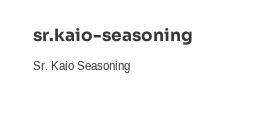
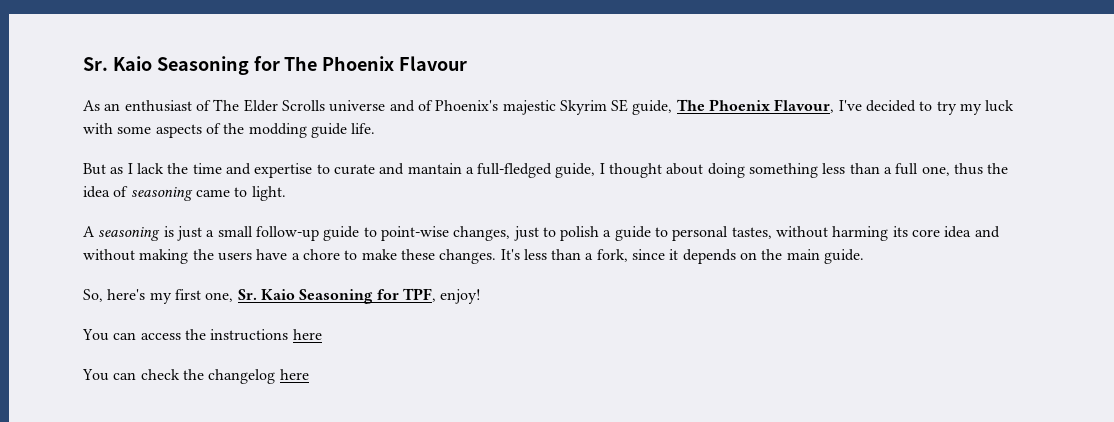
- sr.kaio-seasoning
- Sr. Kaio Seasoning
+ Sr. Kaio Seasoning for The Phoenix Flavour
+ As an enthusiast of The Elder Scrolls universe and of Phoenix's majestic Skyrim SE guide, The Phoenix Flavour, I've decided to try my luck with some aspects of the modding guide life.
+ But as I lack the time and expertise to curate and mantain a full-fledged guide, I thought about doing something less than a full one, thus the idea of seasoning came to light.
+ A seasoning is just a small follow-up guide to point-wise changes, just to polish a guide to personal tastes, without harming its core idea and without making the users have a chore to make these changes. It's less than a fork, since it depends on the main guide.
+ So, here's my first one, Sr. Kaio Seasoning for TPF, enjoy!
+ You can access the instructions here
+ You can check the changelog here

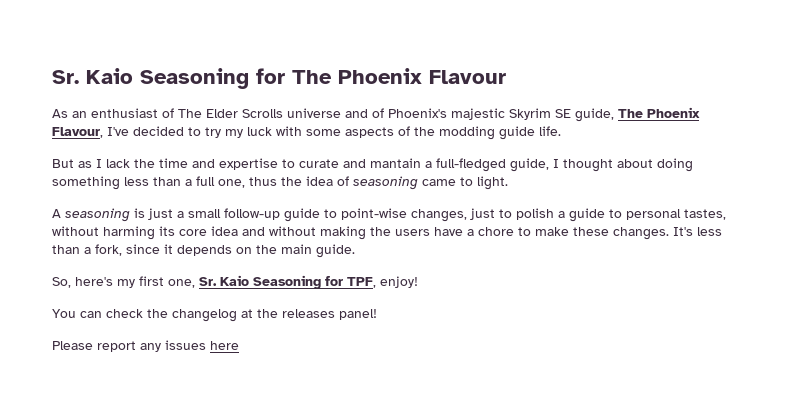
- You can access the instructions here
- You can check the changelog here
+ You can check the changelog at the releases panel!
+ Please report any issues here

